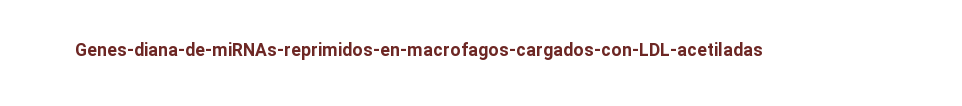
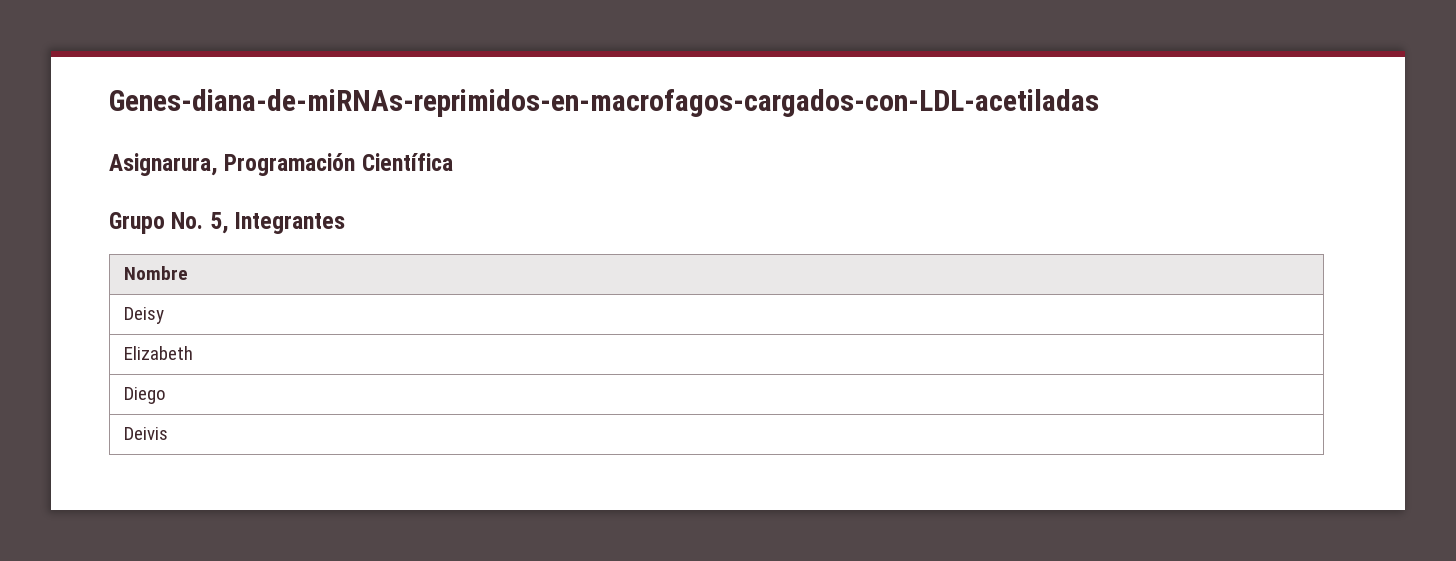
+ Asignarura, Programación Científica
+ Grupo No. 5, Integrantes
+ Nombre
+ Deisy
+ Elizabeth
+ Diego
+ Deivis

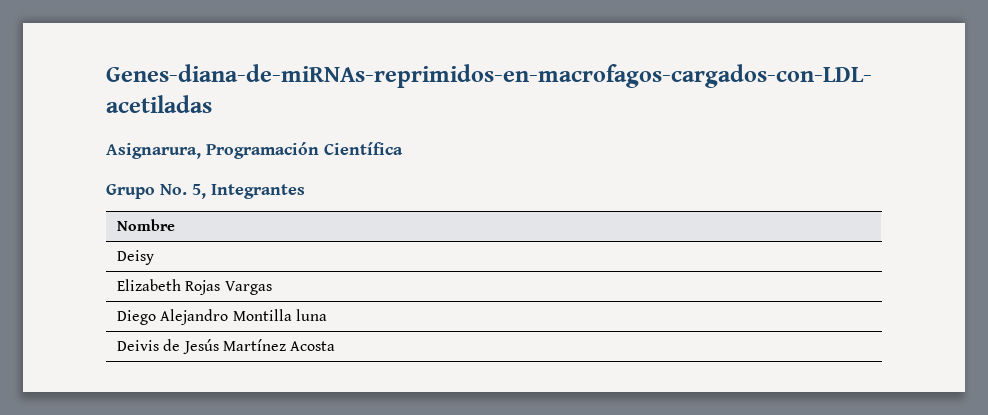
- Elizabeth
+ Elizabeth Rojas Vargas
- Diego
- Deivis
+ Diego Alejandro Montilla luna
+ Deivis de Jesús Martínez Acosta

